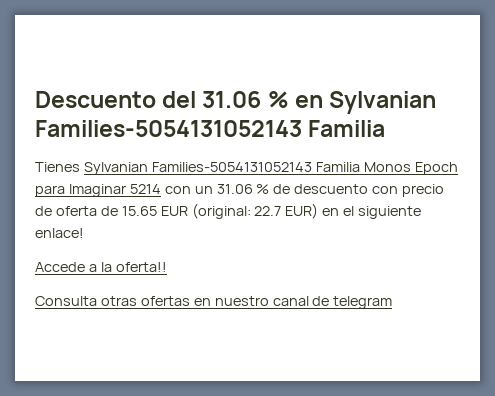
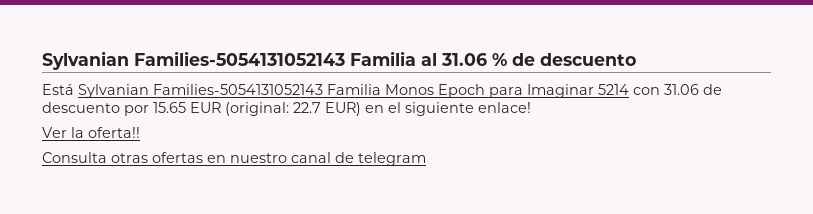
- Descuento del 31.06 % en Sylvanian Families-5054131052143 Familia
- Tienes Sylvanian Families-5054131052143 Familia Monos Epoch para Imaginar 5214 con un 31.06 % de descuento con precio de oferta de 15.65 EUR (original: 22.7 EUR) en el siguiente enlace!
+ Sylvanian Families-5054131052143 Familia al 31.06 % de descuento
+ Está Sylvanian Families-5054131052143 Familia Monos Epoch para Imaginar 5214 con 31.06 de descuento por 15.65 EUR (original: 22.7 EUR) en el siguiente enlace!
- Accede a la oferta!!
+ Ver la oferta!!

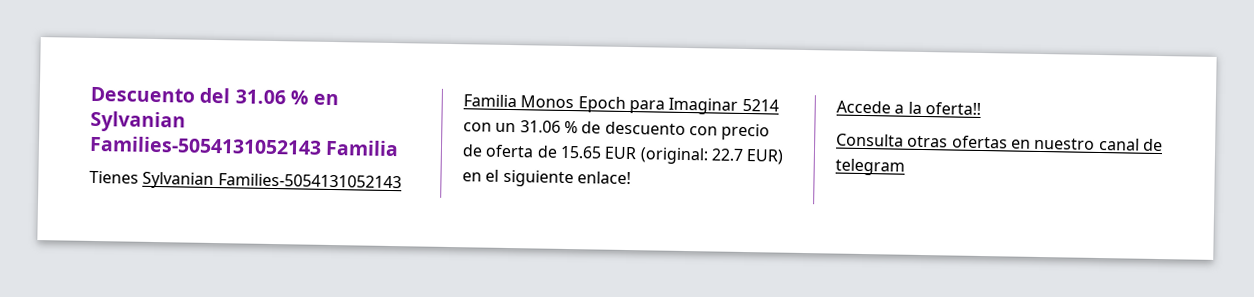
- Sylvanian Families-5054131052143 Familia al 31.06 % de descuento
- Está Sylvanian Families-5054131052143 Familia Monos Epoch para Imaginar 5214 con 31.06 de descuento por 15.65 EUR (original: 22.7 EUR) en el siguiente enlace!
+ Descuento del 31.06 % en Sylvanian Families-5054131052143 Familia
+ Tienes Sylvanian Families-5054131052143 Familia Monos Epoch para Imaginar 5214 con un 31.06 % de descuento con precio de oferta de 15.65 EUR (original: 22.7 EUR) en el siguiente enlace!
- Ver la oferta!!
+ Accede a la oferta!!

